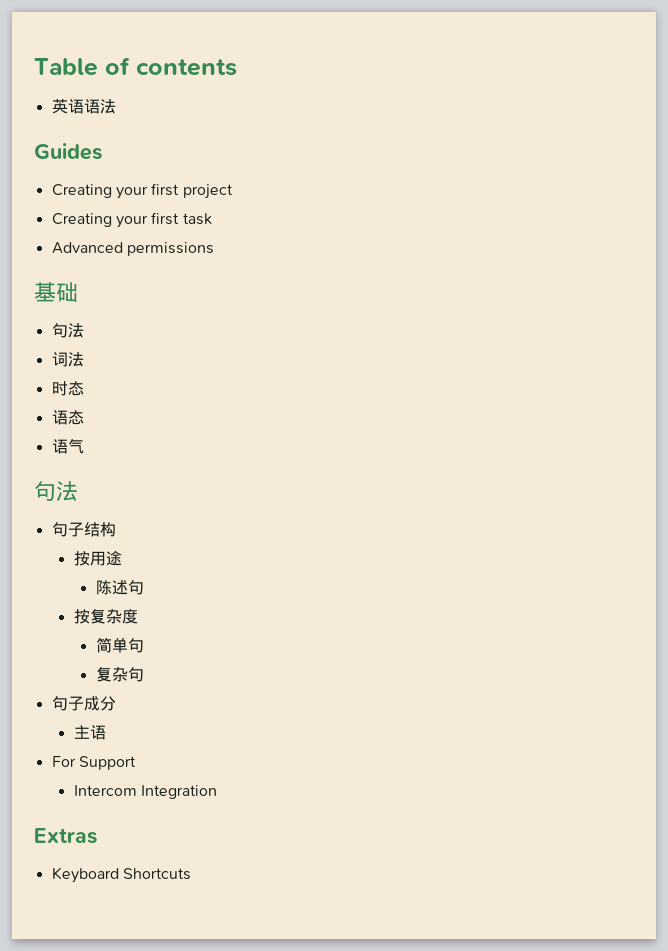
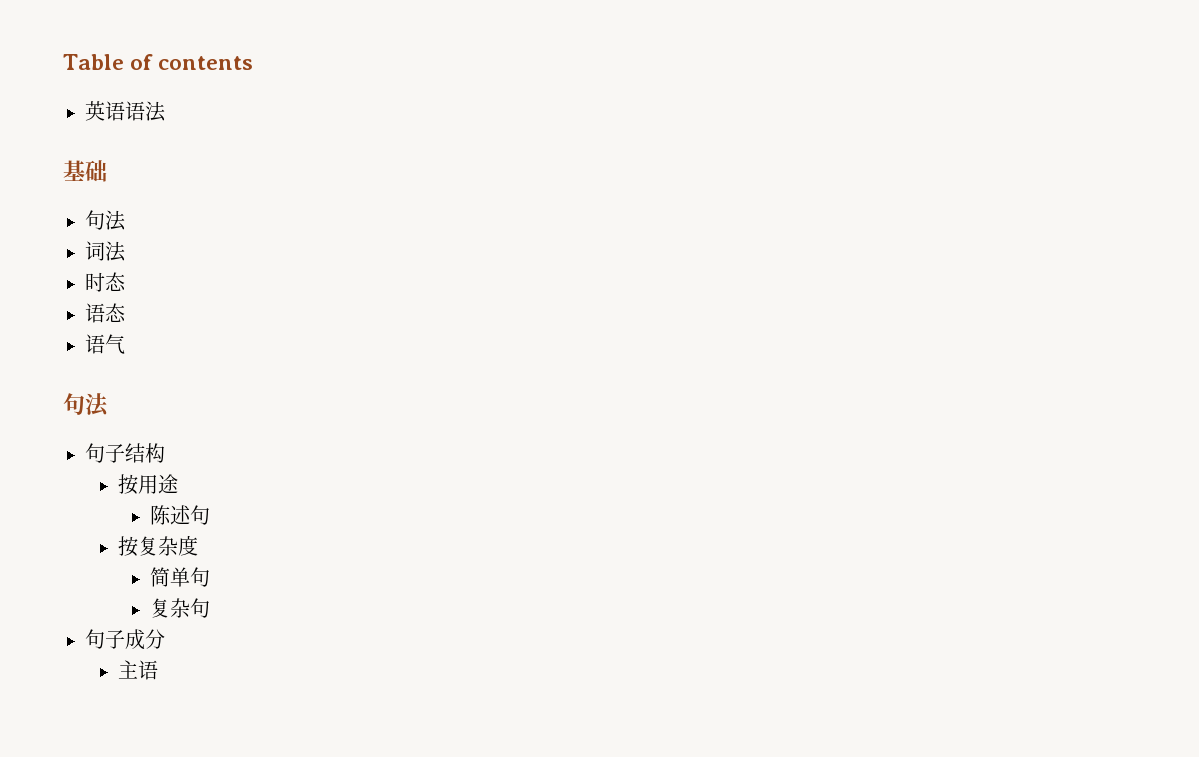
- Guides
- Creating your first project
- Creating your first task
- Advanced permissions
- For Support
- Intercom Integration
- Extras
- Keyboard Shortcuts

